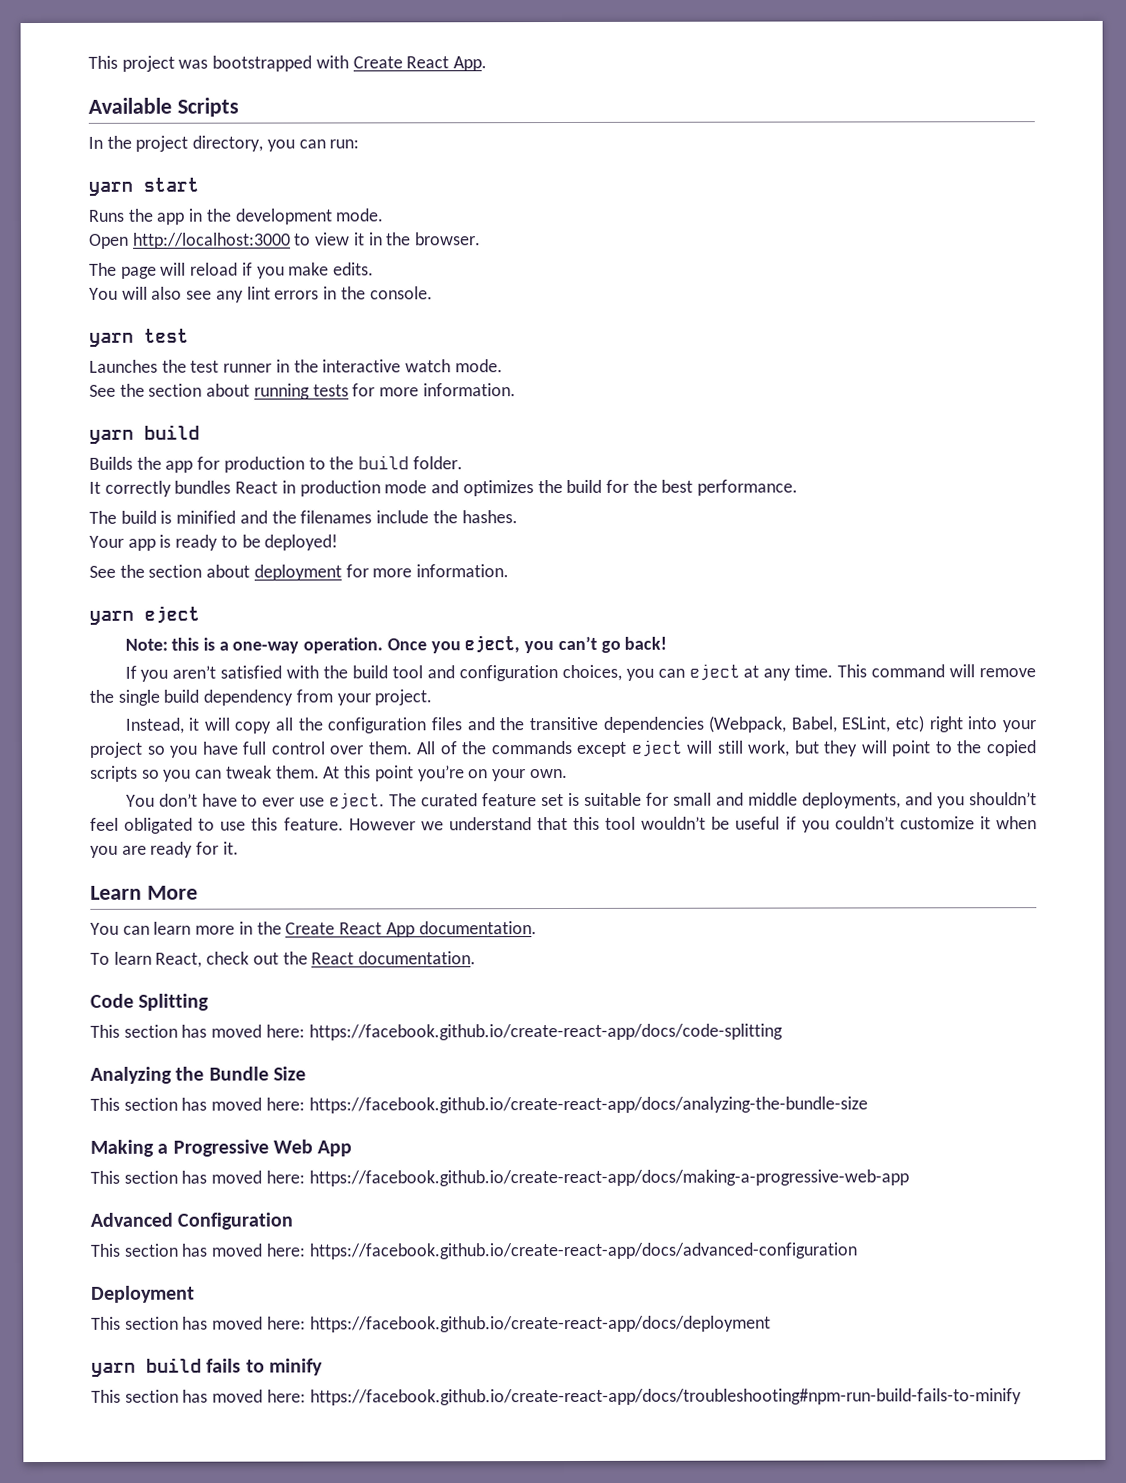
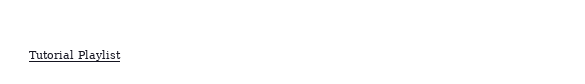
- This project was bootstrapped with Create React App.
- Available Scripts
- In the project directory, you can run:
- yarn start
- Runs the app in the development mode.
- Open http://localhost:3000 to view it in the browser.
- The page will reload if you make edits.
- You will also see any lint errors in the console.
- yarn test
- Launches the test runner in the interactive watch mode.
- See the section about running tests for more information.
- yarn build
- Builds the app for production to the build folder.
- It correctly bundles React in production mode and optimizes the build for the best performance.
- The build is minified and the filenames include the hashes.
- Your app is ready to be deployed!
- See the section about deployment for more information.
- yarn eject
- Note: this is a one-way operation. Once you eject, you can’t go back!
- If you aren’t satisfied with the build tool and configuration choices, you can eject at any time. This command will remove the single build dependency from your project.
- Instead, it will copy all the configuration files and the transitive dependencies (Webpack, Babel, ESLint, etc) right into your project so you have full control over them. All of the commands except eject will still work, but they will point to the copied scripts so you can tweak them. At this point you’re on your own.
- You don’t have to ever use eject. The curated feature set is suitable for small and middle deployments, and you shouldn’t feel obligated to use this feature. However we understand that this tool wouldn’t be useful if you couldn’t customize it when you are ready for it.
- Learn More
- You can learn more in the Create React App documentation.
- To learn React, check out the React documentation.
- Code Splitting
- This section has moved here: https://facebook.github.io/create-react-app/docs/code-splitting
- Analyzing the Bundle Size
- This section has moved here: https://facebook.github.io/create-react-app/docs/analyzing-the-bundle-size
- Making a Progressive Web App
- This section has moved here: https://facebook.github.io/create-react-app/docs/making-a-progressive-web-app
- Advanced Configuration
- This section has moved here: https://facebook.github.io/create-react-app/docs/advanced-configuration
- Deployment
- This section has moved here: https://facebook.github.io/create-react-app/docs/deployment
- yarn build fails to minify
- This section has moved here: https://facebook.github.io/create-react-app/docs/troubleshooting#npm-run-build-fails-to-minify
+ Tutorial Playlist

